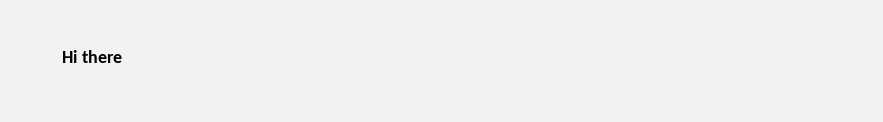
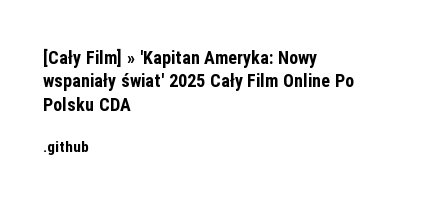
- Hi there
+ [Cały Film] » 'Kapitan Ameryka: Nowy wspaniały świat' 2025 Cały Film Online Po Polsku CDA
+ .github

